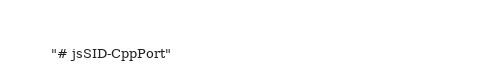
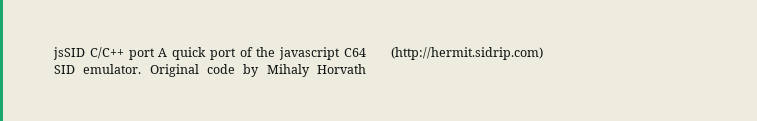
- "# jsSID-CppPort"
+ jsSID C/C++ port A quick port of the javascript C64 SID emulator. Original code by Mihaly Horvath (http://hermit.sidrip.com)

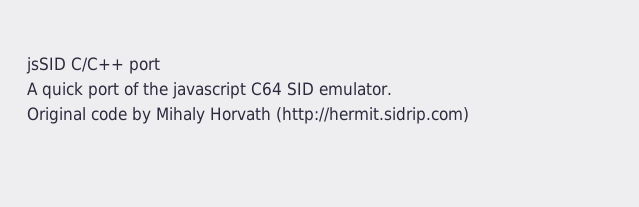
- jsSID C/C++ port A quick port of the javascript C64 SID emulator. Original code by Mihaly Horvath (http://hermit.sidrip.com)
+ jsSID C/C++ port
+ A quick port of the javascript C64 SID emulator.
+ Original code by Mihaly Horvath (http://hermit.sidrip.com)

